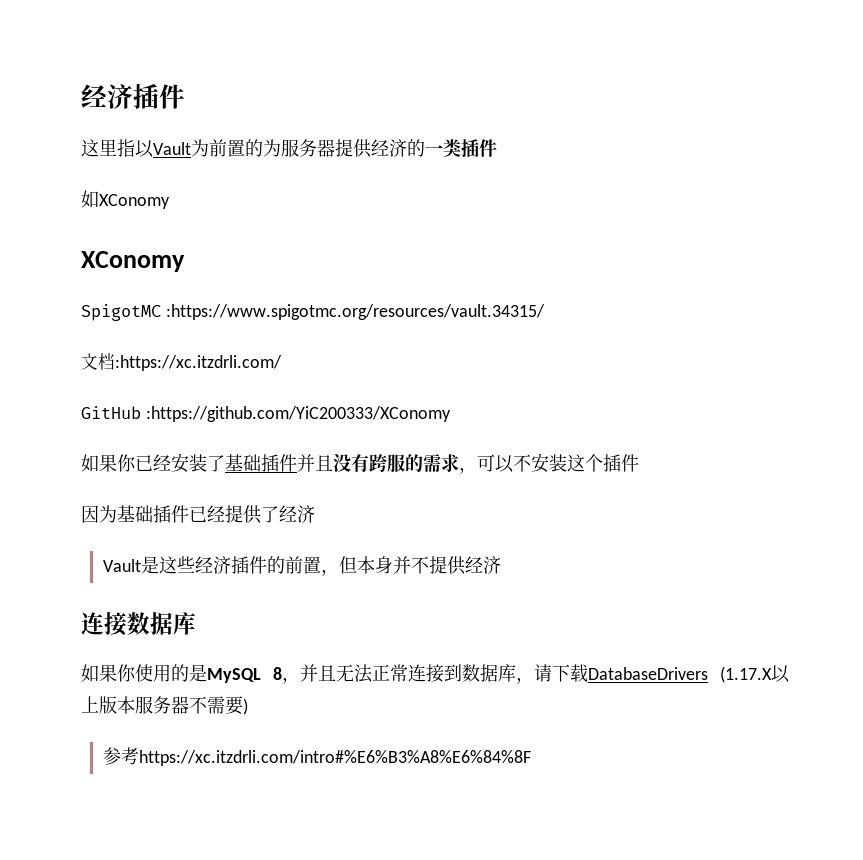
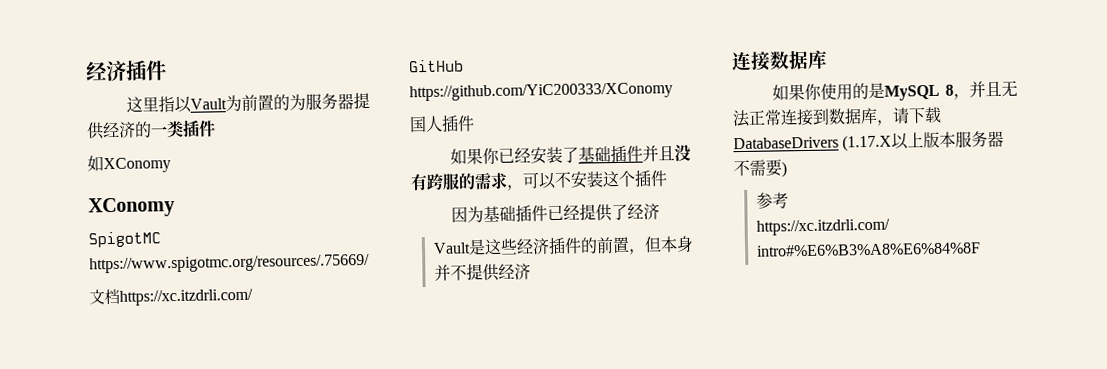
- SpigotMC :https://www.spigotmc.org/resources/vault.34315/
+ SpigotMC https://www.spigotmc.org/resources/.75669/
- 文档:https://xc.itzdrli.com/
+ 文档https://xc.itzdrli.com/
- GitHub :https://github.com/YiC200333/XConomy
+ GitHub https://github.com/YiC200333/XConomy
+ 国人插件

